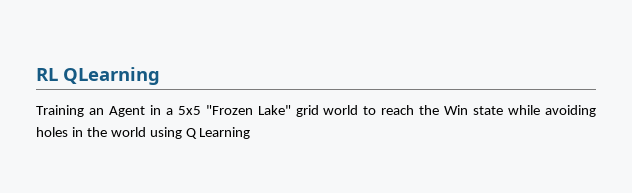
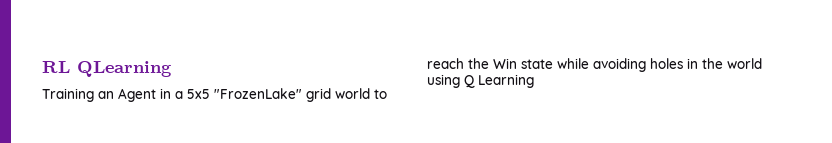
- Training an Agent in a 5x5 "Frozen Lake" grid world to reach the Win state while avoiding holes in the world using Q Learning
+ Training an Agent in a 5x5 "FrozenLake" grid world to reach the Win state while avoiding holes in the world using Q Learning

